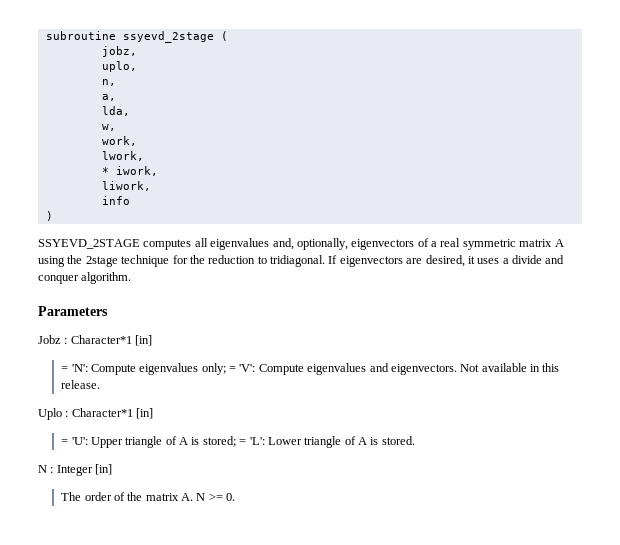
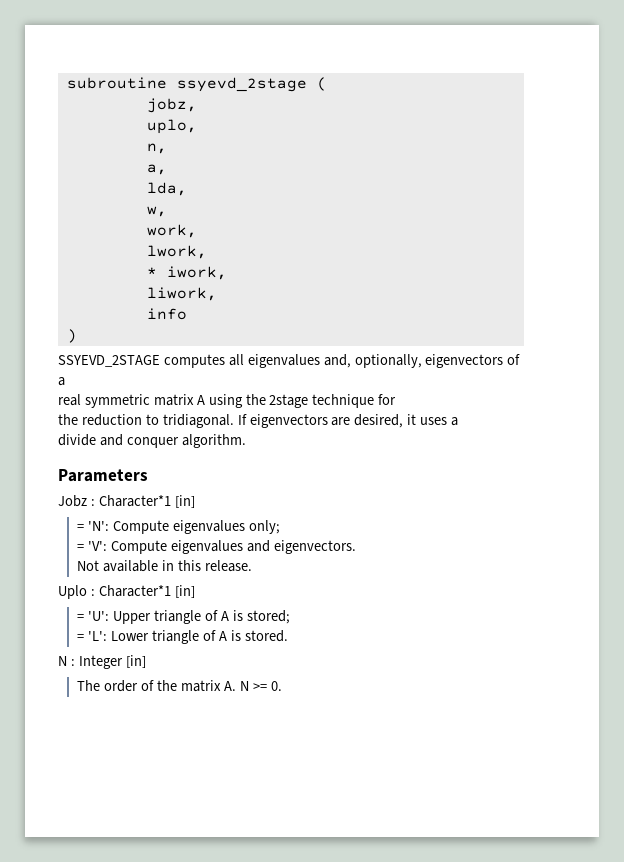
- SSYEVD_2STAGE computes all eigenvalues and, optionally, eigenvectors of a real symmetric matrix A using the 2stage technique for the reduction to tridiagonal.
+ SSYEVD_2STAGE computes all eigenvalues and, optionally, eigenvectors of a
+ real symmetric matrix A using the 2stage technique for
+ the reduction to tridiagonal.
- If eigenvectors are desired, it uses a divide and conquer algorithm.
+ If eigenvectors are desired, it uses a
+ divide and conquer algorithm.
- = 'N': Compute eigenvalues only; = 'V': Compute eigenvalues and eigenvectors. Not available in this release.
+ = 'N': Compute eigenvalues only;
+ = 'V': Compute eigenvalues and eigenvectors.
+ Not available in this release.
- = 'U': Upper triangle of A is stored; = 'L': Lower triangle of A is stored.
+ = 'U': Upper triangle of A is stored;
+ = 'L': Lower triangle of A is stored.

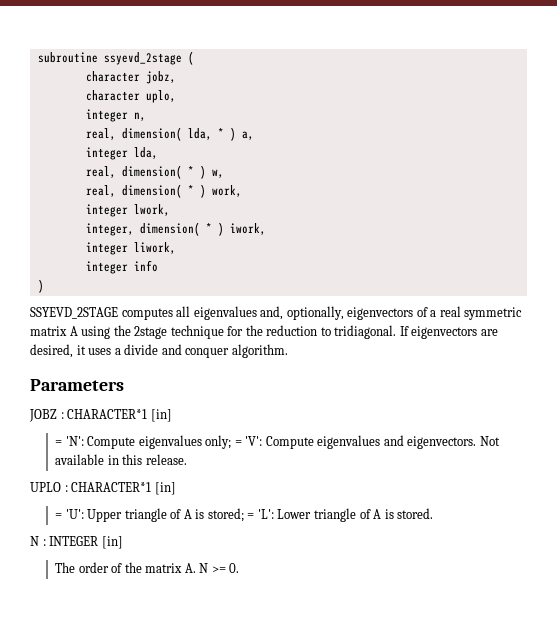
- jobz,
+ character jobz,
- uplo,
+ character uplo,
- n,
+ integer n,
- a,
+ real, dimension( lda, * ) a,
- lda,
+ integer lda,
- w,
- work,
+ real, dimension( * ) w,
+ real, dimension( * ) work,
- lwork,
+ integer lwork,
- * iwork,
+ integer, dimension( * ) iwork,
- liwork,
+ integer liwork,
- info
+ integer info
- SSYEVD_2STAGE computes all eigenvalues and, optionally, eigenvectors of a
- real symmetric matrix A using the 2stage technique for
- the reduction to tridiagonal.
+ SSYEVD_2STAGE computes all eigenvalues and, optionally, eigenvectors of a real symmetric matrix A using the 2stage technique for the reduction to tridiagonal.
- If eigenvectors are desired, it uses a
- divide and conquer algorithm.
+ If eigenvectors are desired, it uses a divide and conquer algorithm.
- Jobz : Character*1 [in]
+ JOBZ : CHARACTER*1 [in]
- = 'N': Compute eigenvalues only;
- = 'V': Compute eigenvalues and eigenvectors.
- Not available in this release.
+ = 'N': Compute eigenvalues only; = 'V': Compute eigenvalues and eigenvectors. Not available in this release.
- Uplo : Character*1 [in]
+ UPLO : CHARACTER*1 [in]
- = 'U': Upper triangle of A is stored;
- = 'L': Lower triangle of A is stored.
+ = 'U': Upper triangle of A is stored; = 'L': Lower triangle of A is stored.
- N : Integer [in]
+ N : INTEGER [in]

